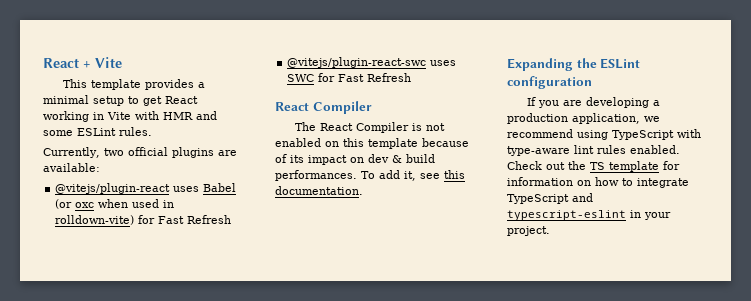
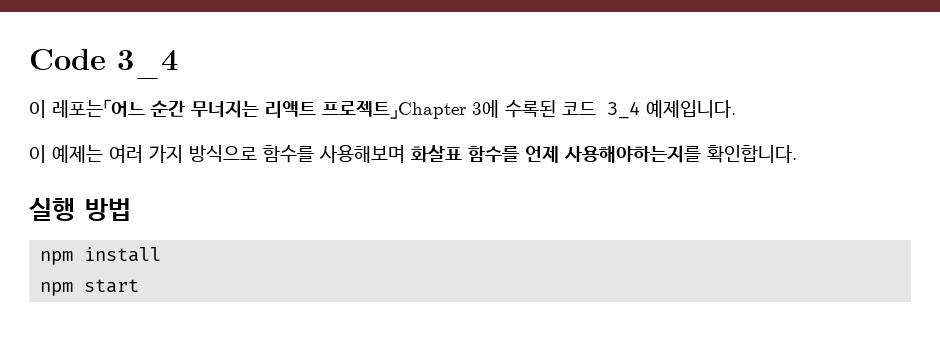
- React + Vite
- This template provides a minimal setup to get React working in Vite with HMR and some ESLint rules.
- Currently, two official plugins are available:
- @vitejs/plugin-react uses Babel (or oxc when used in rolldown-vite) for Fast Refresh
- @vitejs/plugin-react-swc uses SWC for Fast Refresh
- React Compiler
- The React Compiler is not enabled on this template because of its impact on dev & build performances. To add it, see this documentation.
- Expanding the ESLint configuration
- If you are developing a production application, we recommend using TypeScript with type-aware lint rules enabled. Check out the TS template for information on how to integrate TypeScript and typescript-eslint in your project.
+ Code 3_4
+ 이 레포는「어느 순간 무너지는 리액트 프로젝트」Chapter 3에 수록된 코드 3_4 예제입니다.
+ 이 예제는 여러 가지 방식으로 함수를 사용해보며 화살표 함수를 언제 사용해야하는지를 확인합니다.
+ 실행 방법
+ npm install
+ npm start

